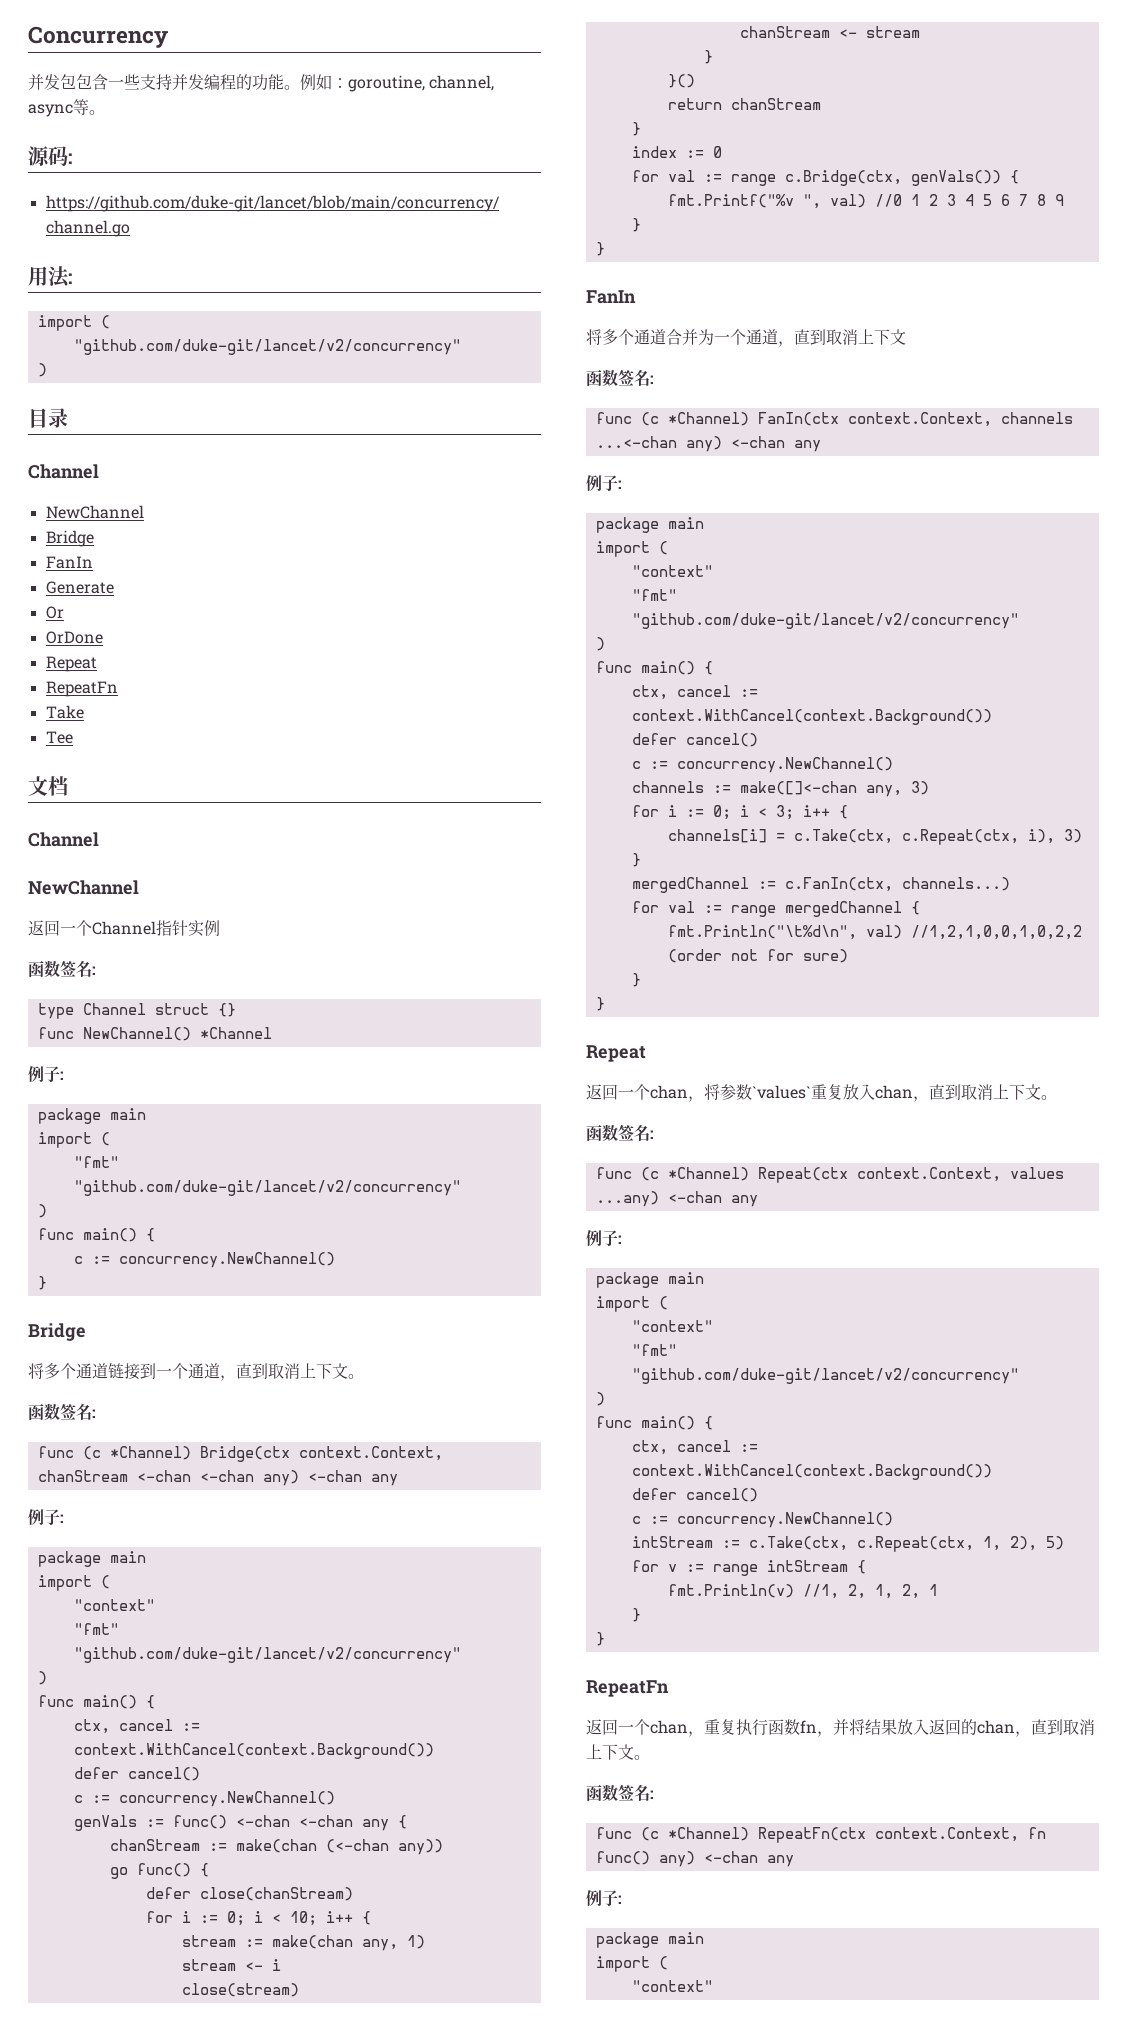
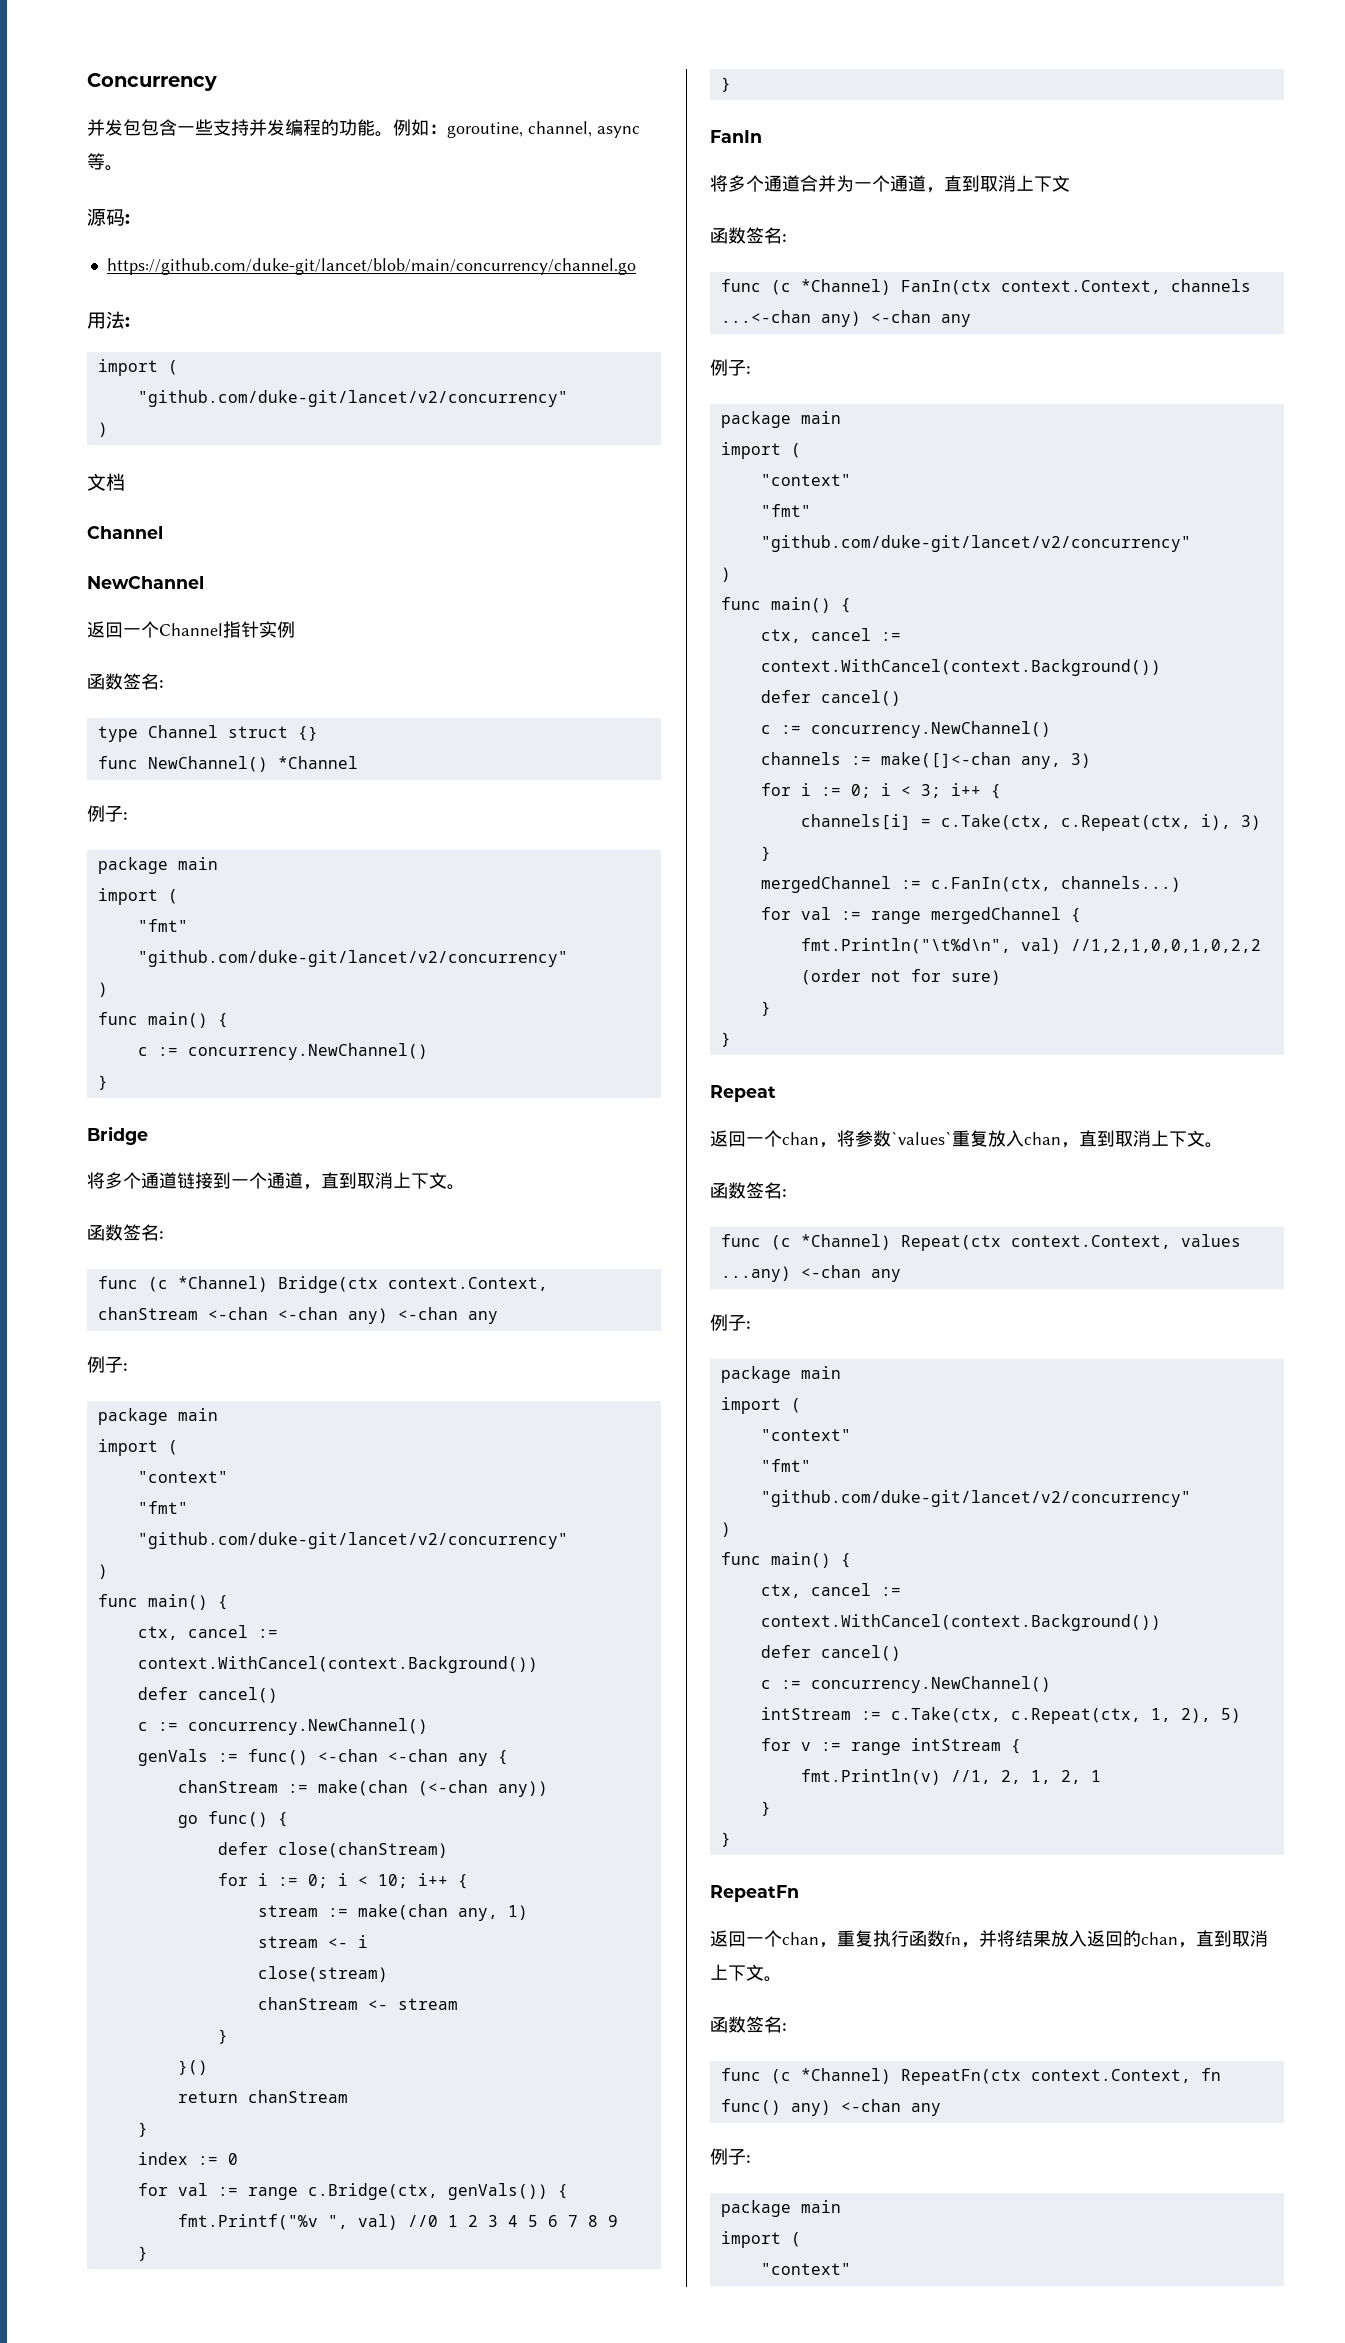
- 目录
- Channel
- NewChannel
- Bridge
- FanIn
- Generate
- Or
- OrDone
- Repeat
- RepeatFn
- Take
- Tee

